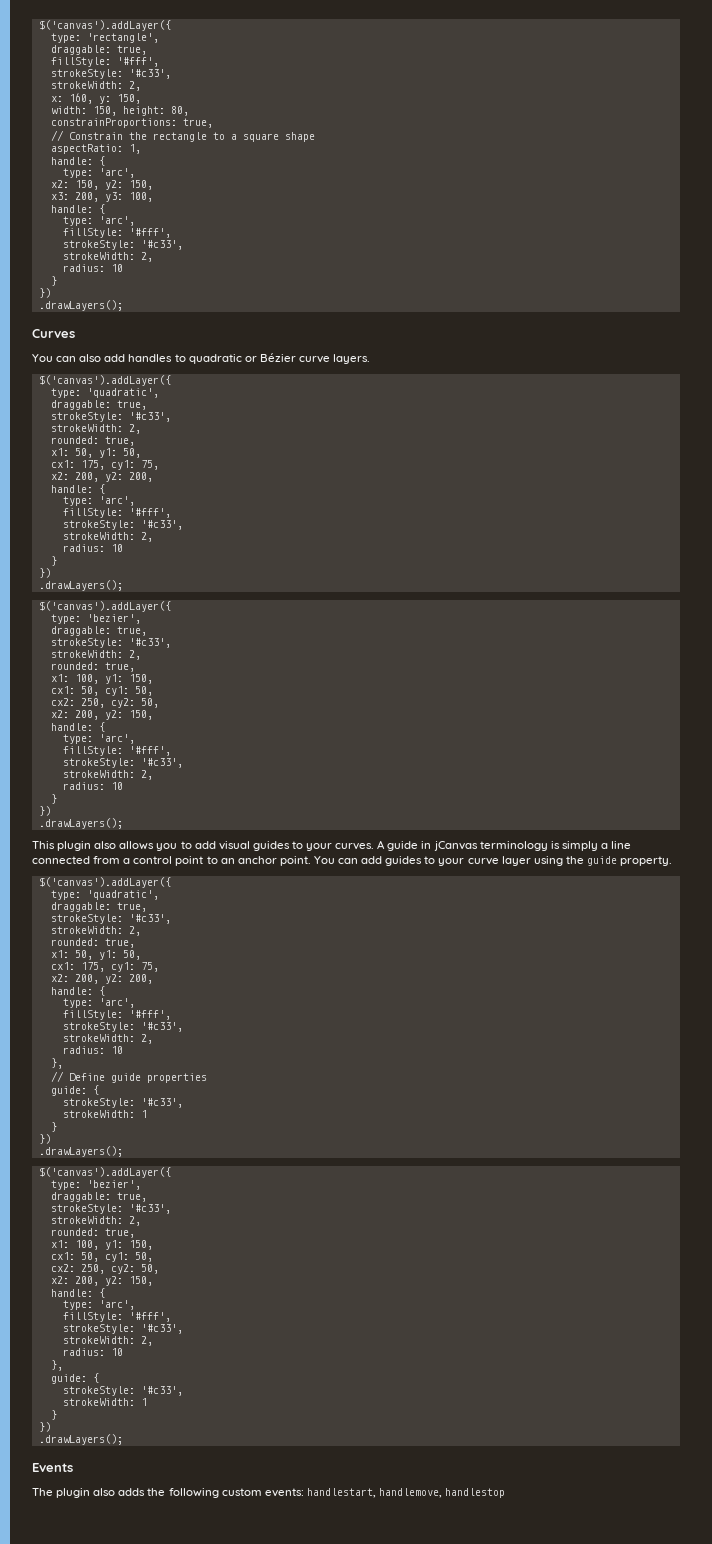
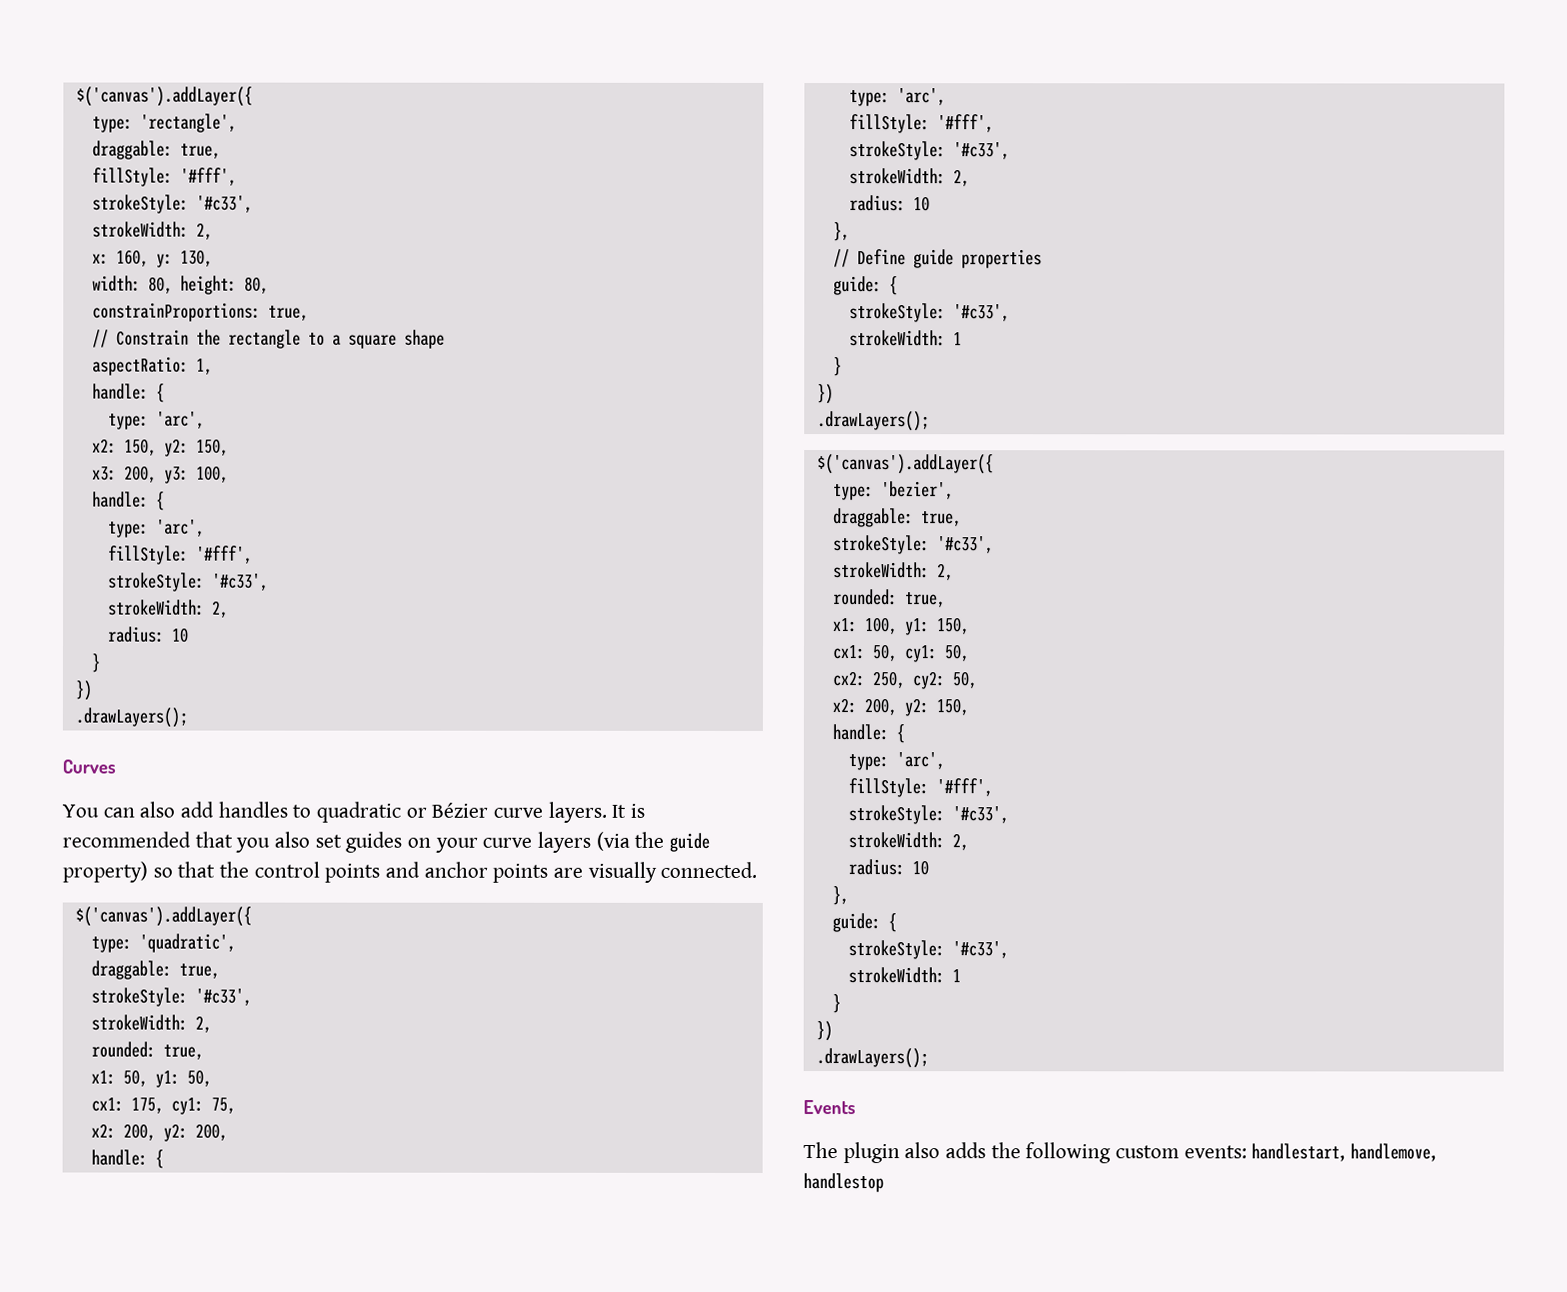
- x: 160, y: 150,
+ x: 160, y: 130,
- width: 150, height: 80,
+ width: 80, height: 80,
- You can also add handles to quadratic or Bézier curve layers.
- $('canvas').addLayer({
- type: 'quadratic',
- draggable: true,
- strokeStyle: '#c33',
- strokeWidth: 2,
- rounded: true,
- x1: 50, y1: 50,
- cx1: 175, cy1: 75,
- x2: 200, y2: 200,
- handle: {
- type: 'arc',
- fillStyle: '#fff',
- strokeStyle: '#c33',
- strokeWidth: 2,
- radius: 10
- }
- })
- .drawLayers();
- $('canvas').addLayer({
- type: 'bezier',
- draggable: true,
- strokeStyle: '#c33',
- strokeWidth: 2,
- rounded: true,
- x1: 100, y1: 150,
- cx1: 50, cy1: 50,
- cx2: 250, cy2: 50,
- x2: 200, y2: 150,
- handle: {
- type: 'arc',
- fillStyle: '#fff',
- strokeStyle: '#c33',
- strokeWidth: 2,
- radius: 10
- }
- })
- .drawLayers();
- This plugin also allows you to add visual guides to your curves. A guide in jCanvas terminology is simply a line connected from a control point to an anchor point. You can add guides to your curve layer using the guide property.
+ You can also add handles to quadratic or Bézier curve layers. It is recommended that you also set guides on your curve layers (via the guide property) so that the control points and anchor points are visually connected.

